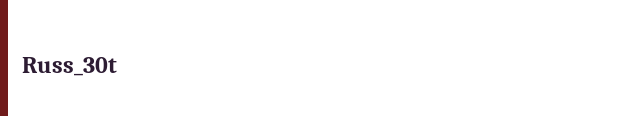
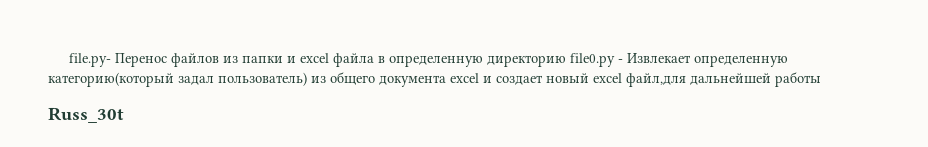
+ file.py- Перенос файлов из папки и excel файла в определенную директорию file0.py - Извлекает определенную категорию(который задал пользователь) из общего документа excel и создает новый excel файл,для дальнейшей работы

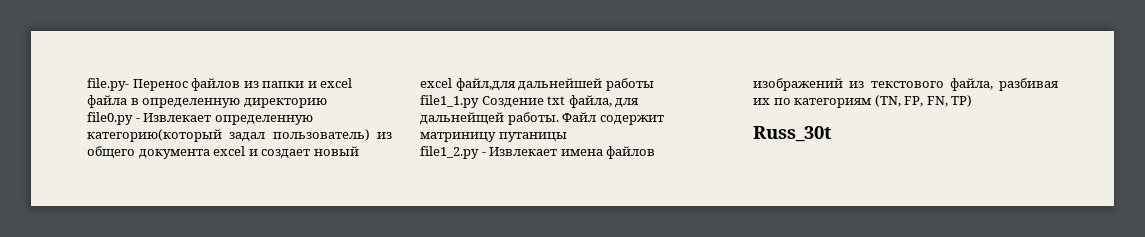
- file.py- Перенос файлов из папки и excel файла в определенную директорию file0.py - Извлекает определенную категорию(который задал пользователь) из общего документа excel и создает новый excel файл,для дальнейшей работы
+ file.py- Перенос файлов из папки и excel файла в определенную директорию
+ file0.py - Извлекает определенную категорию(который задал пользователь) из общего документа excel и создает новый excel файл,для дальнейшей работы
+ file1_1.py Создение txt файла, для дальнейщей работы. Файл содержит матриницу путаницы
+ file1_2.py - Извлекает имена файлов изображений из текстового файла, разбивая их по категориям (TN, FP, FN, TP)

